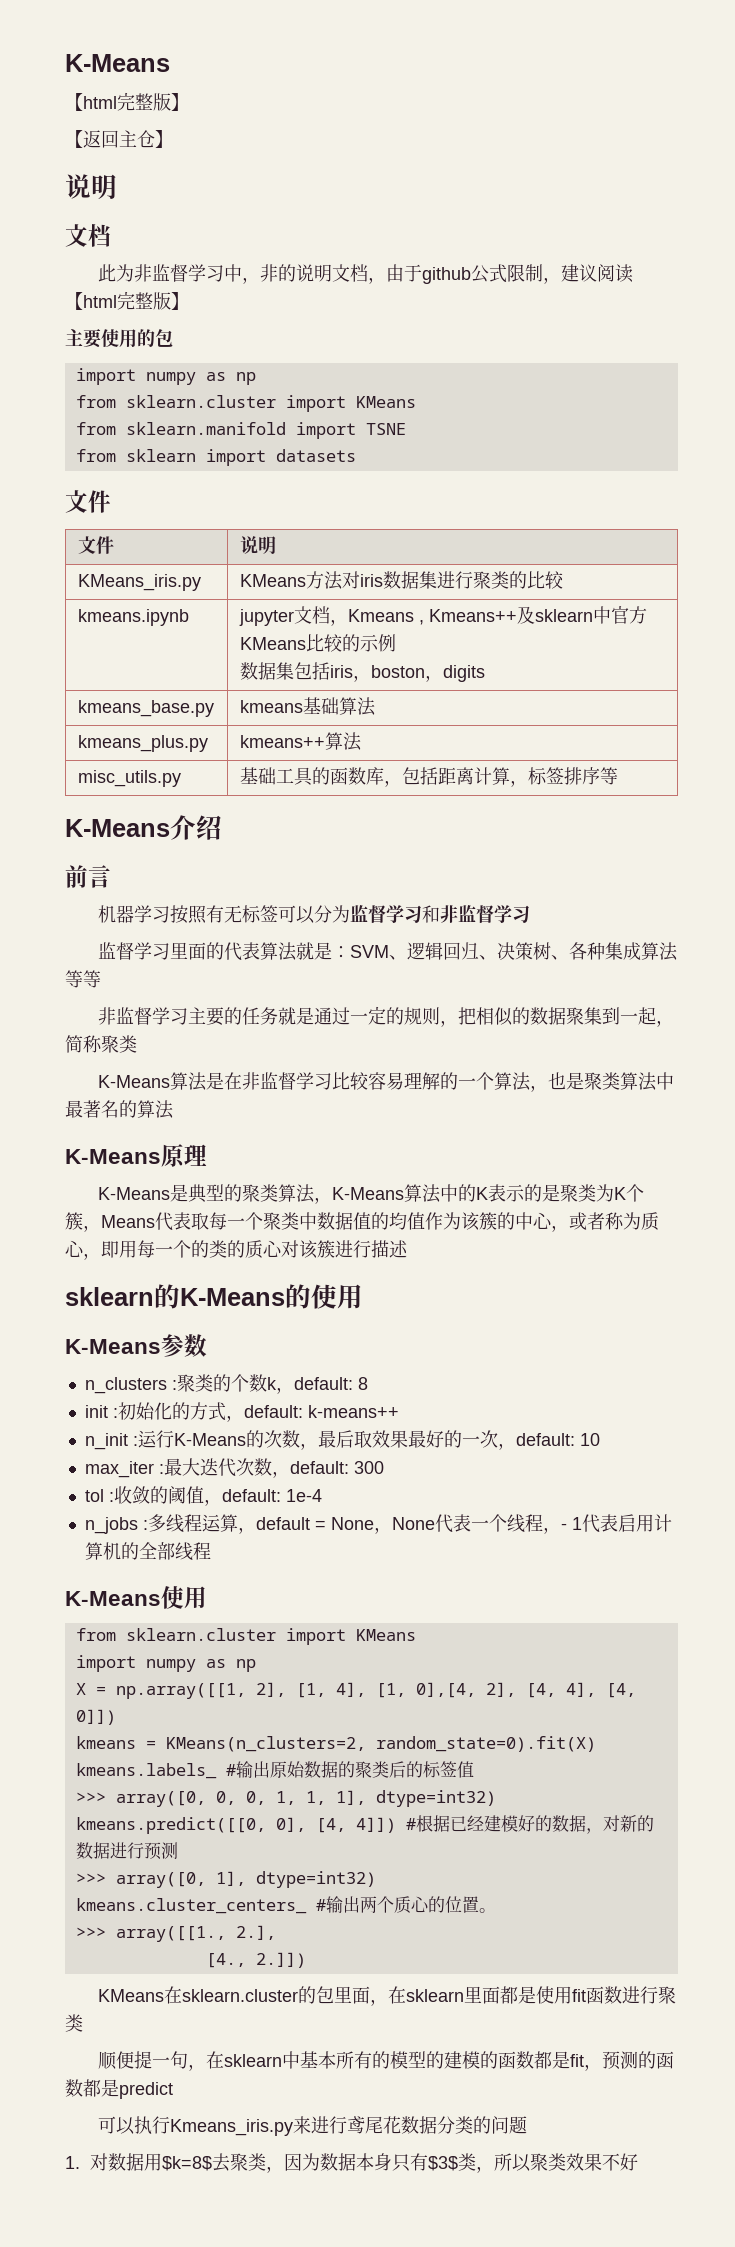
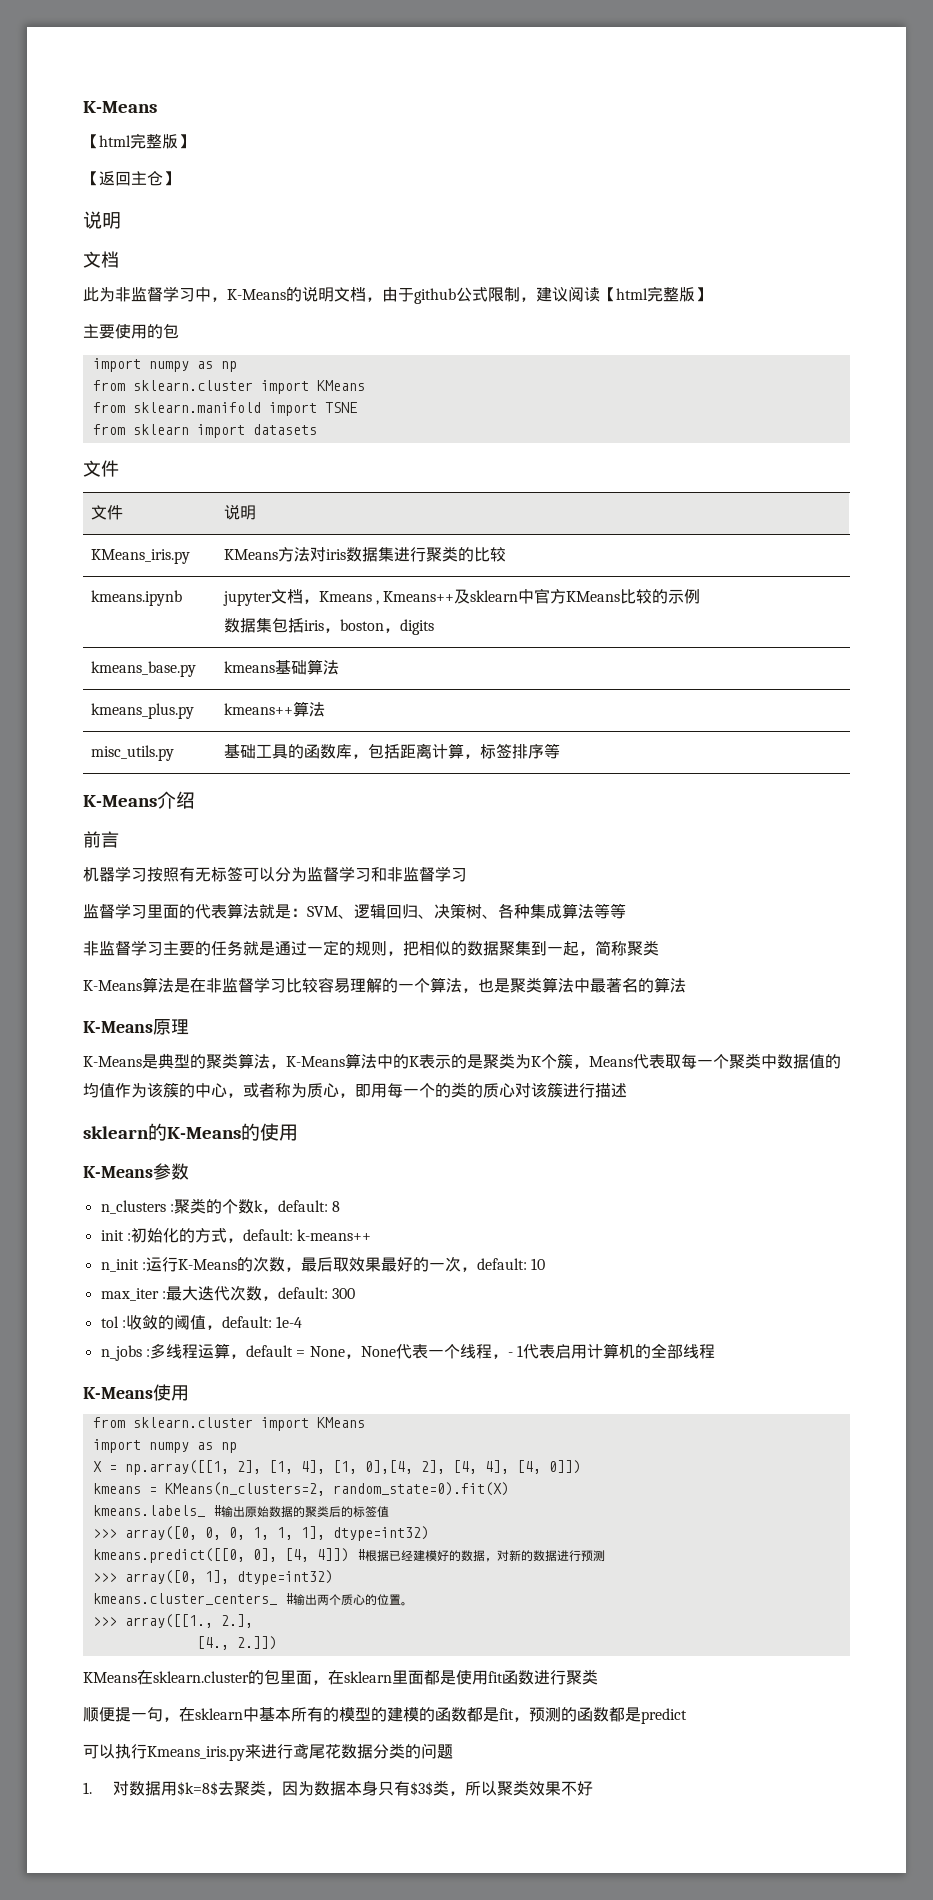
- 此为非监督学习中，非的说明文档，由于github公式限制，建议阅读【html完整版】
+ 此为非监督学习中，K-Means的说明文档，由于github公式限制，建议阅读【html完整版】

